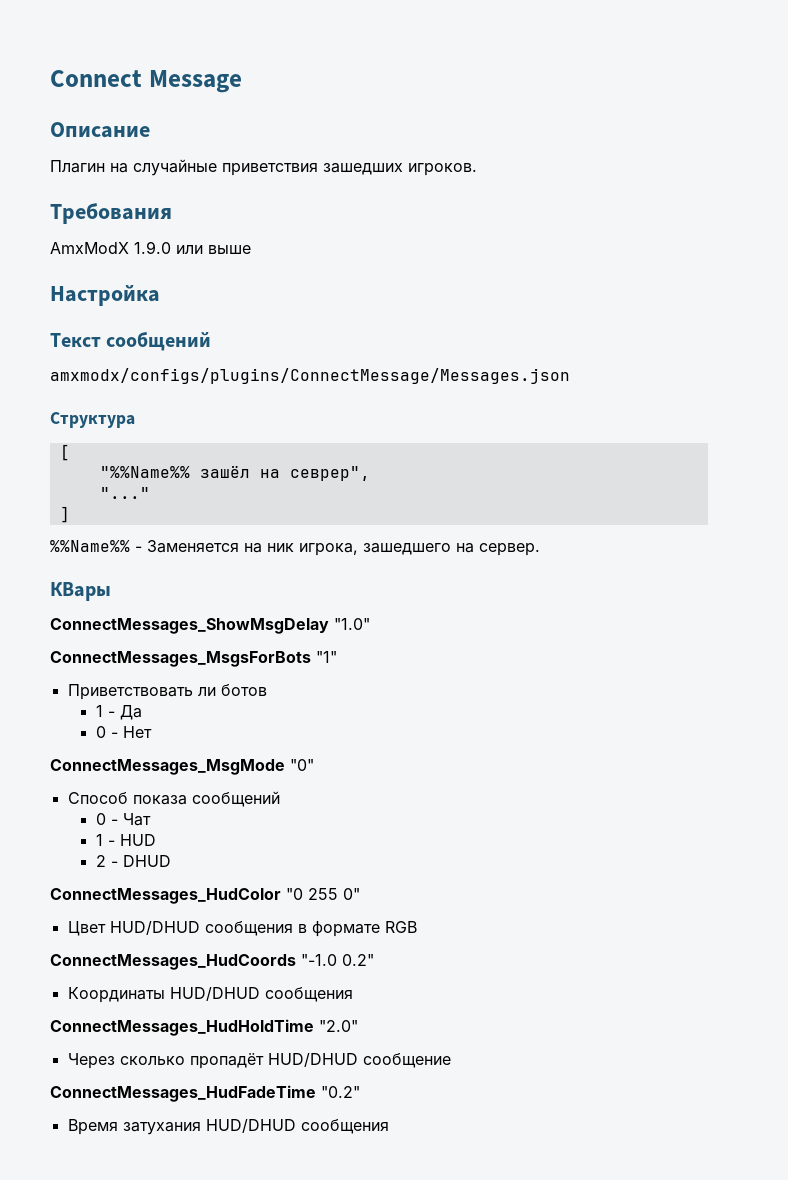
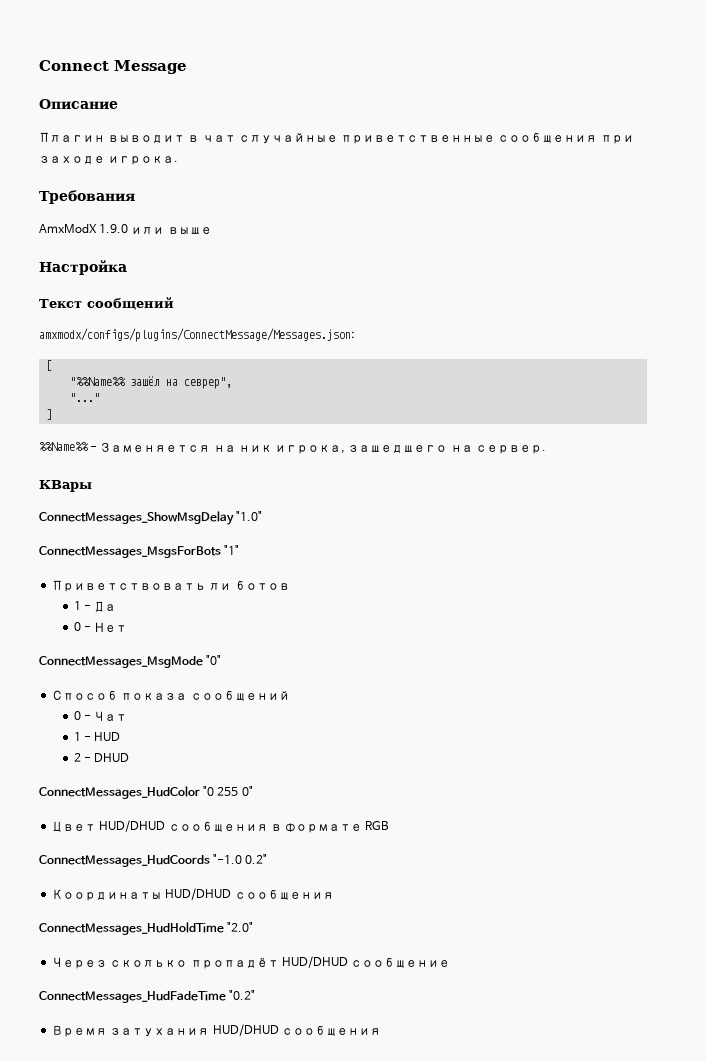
- Плагин на случайные приветствия зашедших игроков.
+ Плагин выводит в чат случайные приветственные сообщения при заходе игрока.
- amxmodx/configs/plugins/ConnectMessage/Messages.json
- Структура
+ amxmodx/configs/plugins/ConnectMessage/Messages.json:

